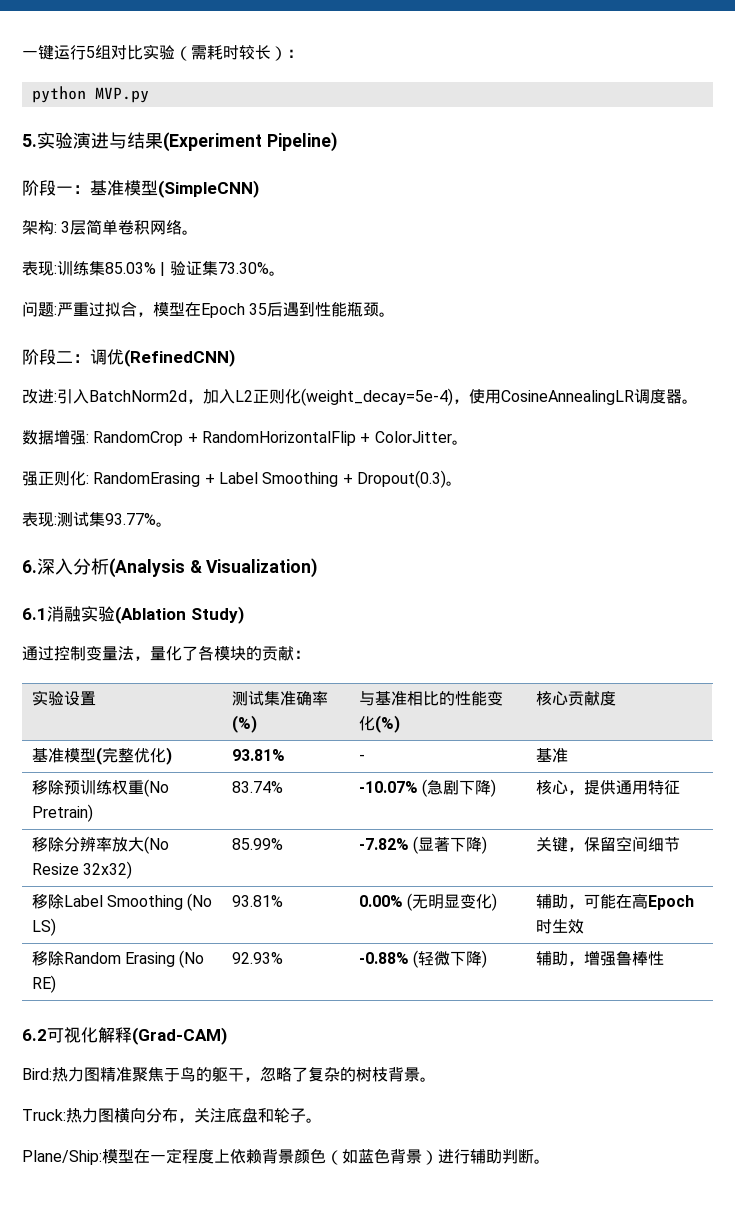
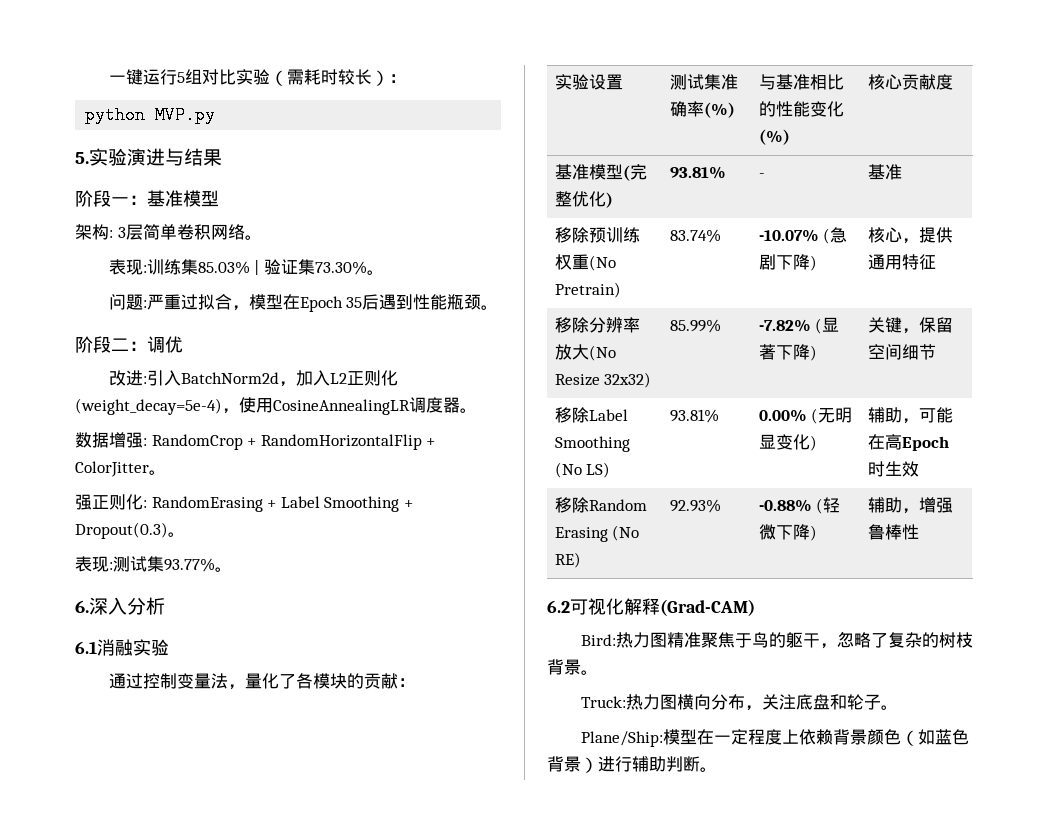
- 5.实验演进与结果(Experiment Pipeline)
+ 5.实验演进与结果
- 阶段一：基准模型(SimpleCNN)
+ 阶段一：基准模型
- 阶段二：调优(RefinedCNN)
+ 阶段二：调优
- 6.深入分析(Analysis & Visualization)
+ 6.深入分析
- 6.1消融实验(Ablation Study)
+ 6.1消融实验

